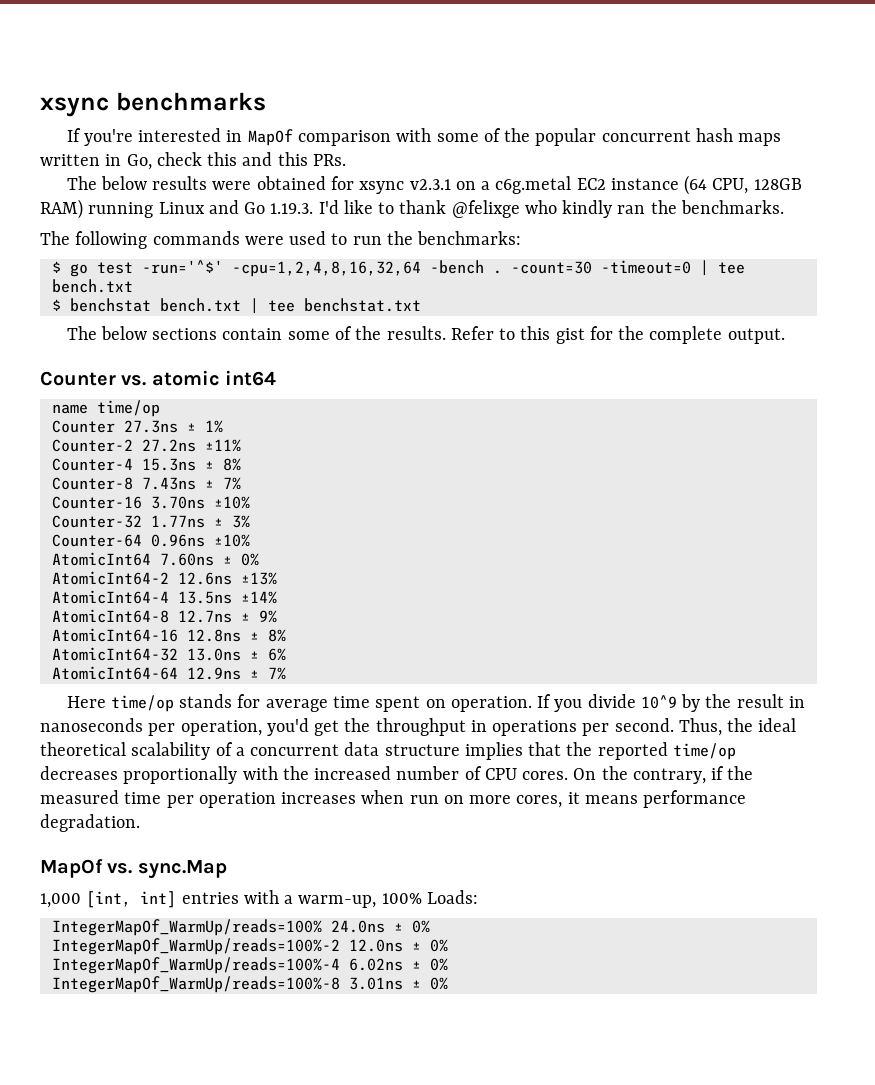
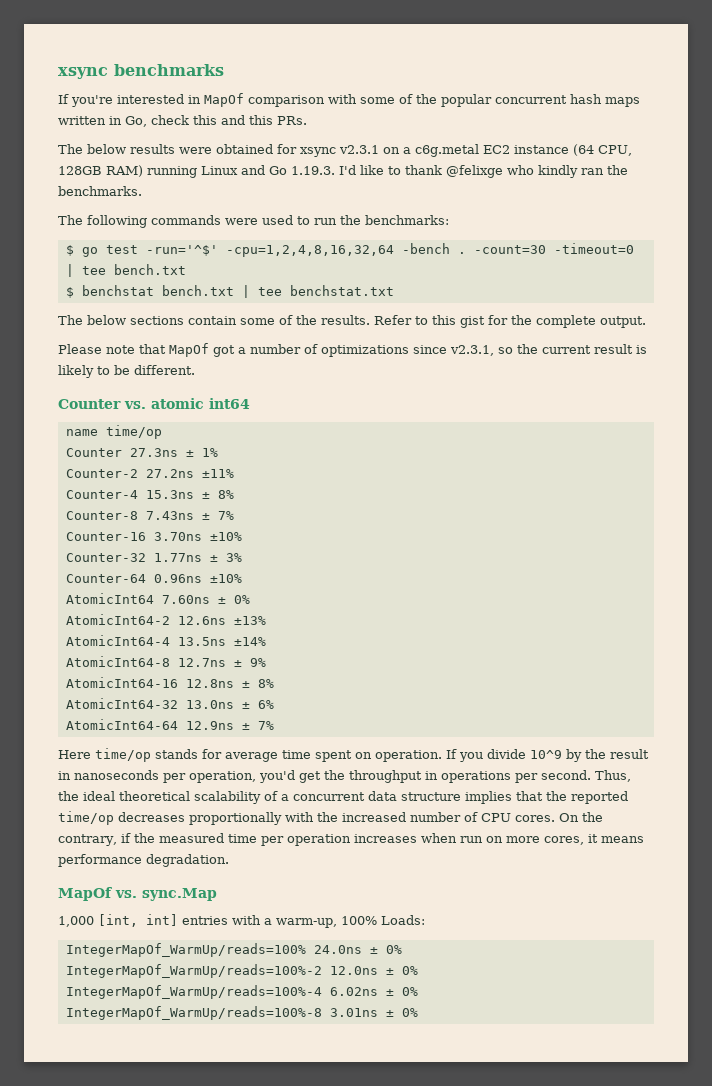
+ Please note that MapOf got a number of optimizations since v2.3.1, so the current result is likely to be different.

